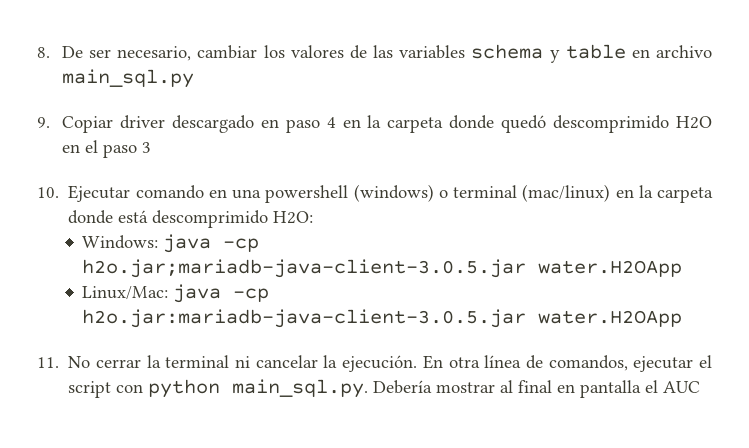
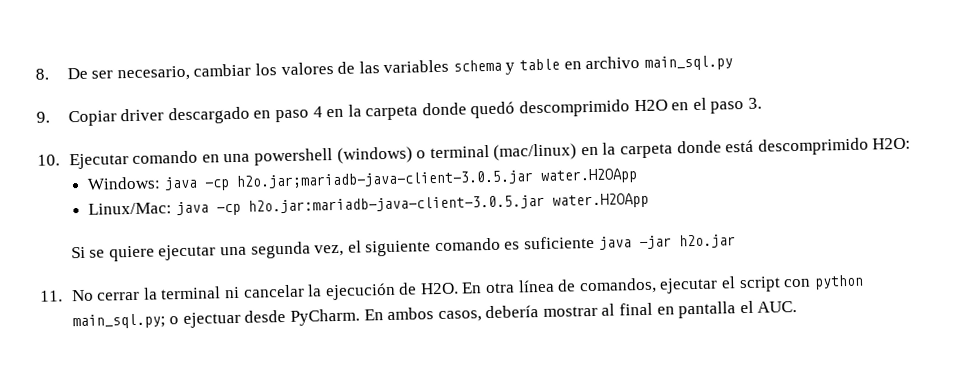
- 9. Copiar driver descargado en paso 4 en la carpeta donde quedó descomprimido H2O en el paso 3
+ 9. Copiar driver descargado en paso 4 en la carpeta donde quedó descomprimido H2O en el paso 3.
+ Si se quiere ejecutar una segunda vez, el siguiente comando es suficiente java -jar h2o.jar
- 11. No cerrar la terminal ni cancelar la ejecución. En otra línea de comandos, ejecutar el script con python main_sql.py. Debería mostrar al final en pantalla el AUC
+ 11. No cerrar la terminal ni cancelar la ejecución de H2O. En otra línea de comandos, ejecutar el script con python main_sql.py; o ejectuar desde PyCharm. En ambos casos, debería mostrar al final en pantalla el AUC.

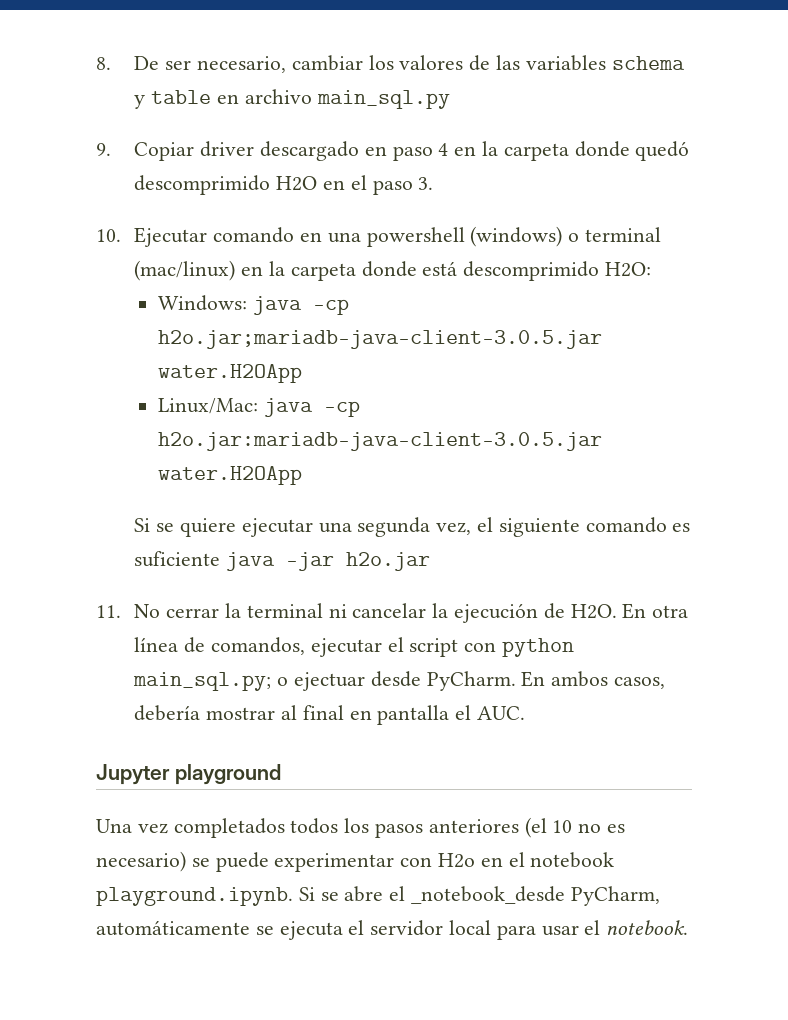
+ Jupyter playground
+ Una vez completados todos los pasos anteriores (el 10 no es necesario) se puede experimentar con H2o en el notebook playground.ipynb. Si se abre el _notebook_desde PyCharm, automáticamente se ejecuta el servidor local para usar el notebook.

